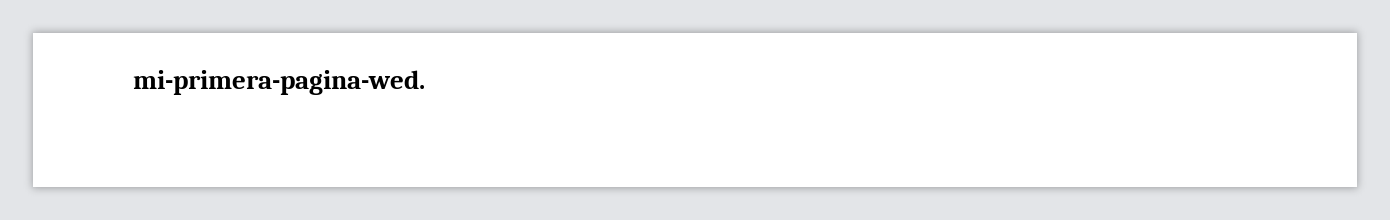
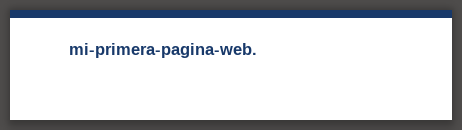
- mi-primera-pagina-wed.
+ mi-primera-pagina-web.

